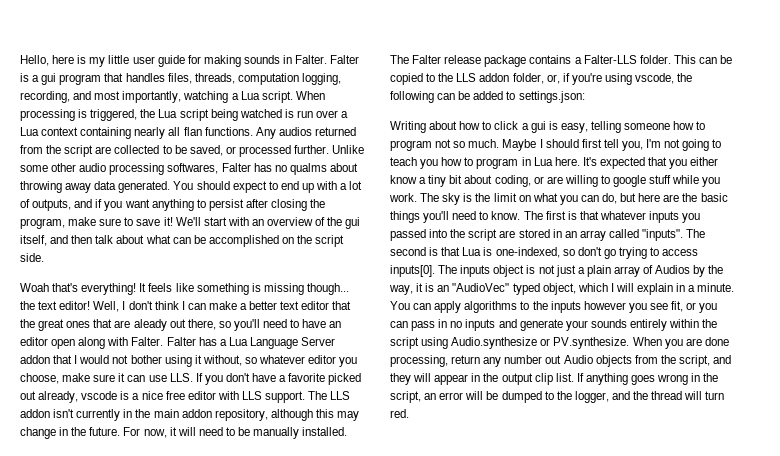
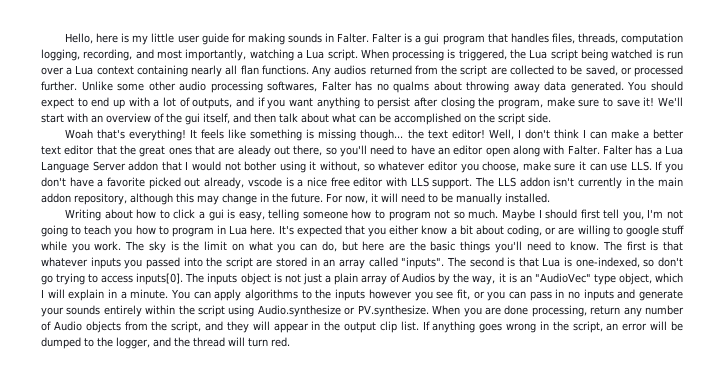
- The Falter release package contains a Falter-LLS folder. This can be copied to the LLS addon folder, or, if you're using vscode, the following can be added to settings.json:
- It's expected that you either know a tiny bit about coding, or are willing to google stuff while you work.
+ It's expected that you either know a bit about coding, or are willing to google stuff while you work.
- The inputs object is not just a plain array of Audios by the way, it is an "AudioVec" typed object, which I will explain in a minute.
+ The inputs object is not just a plain array of Audios by the way, it is an "AudioVec" type object, which I will explain in a minute.
- You can apply algorithms to the inputs however you see fit, or you can pass in no inputs and generate your sounds entirely within the script using Audio.synthesize or PV.synthesize. When you are done processing, return any number out Audio objects from the script, and they will appear in the output clip list.
+ You can apply algorithms to the inputs however you see fit, or you can pass in no inputs and generate your sounds entirely within the script using Audio.synthesize or PV.synthesize. When you are done processing, return any number of Audio objects from the script, and they will appear in the output clip list.

